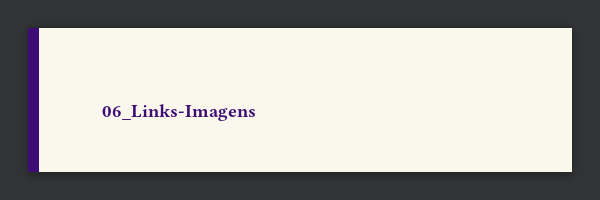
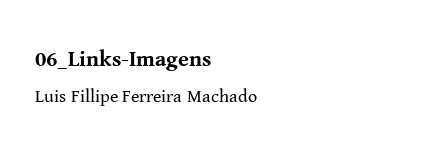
+ Luis Fillipe Ferreira Machado

